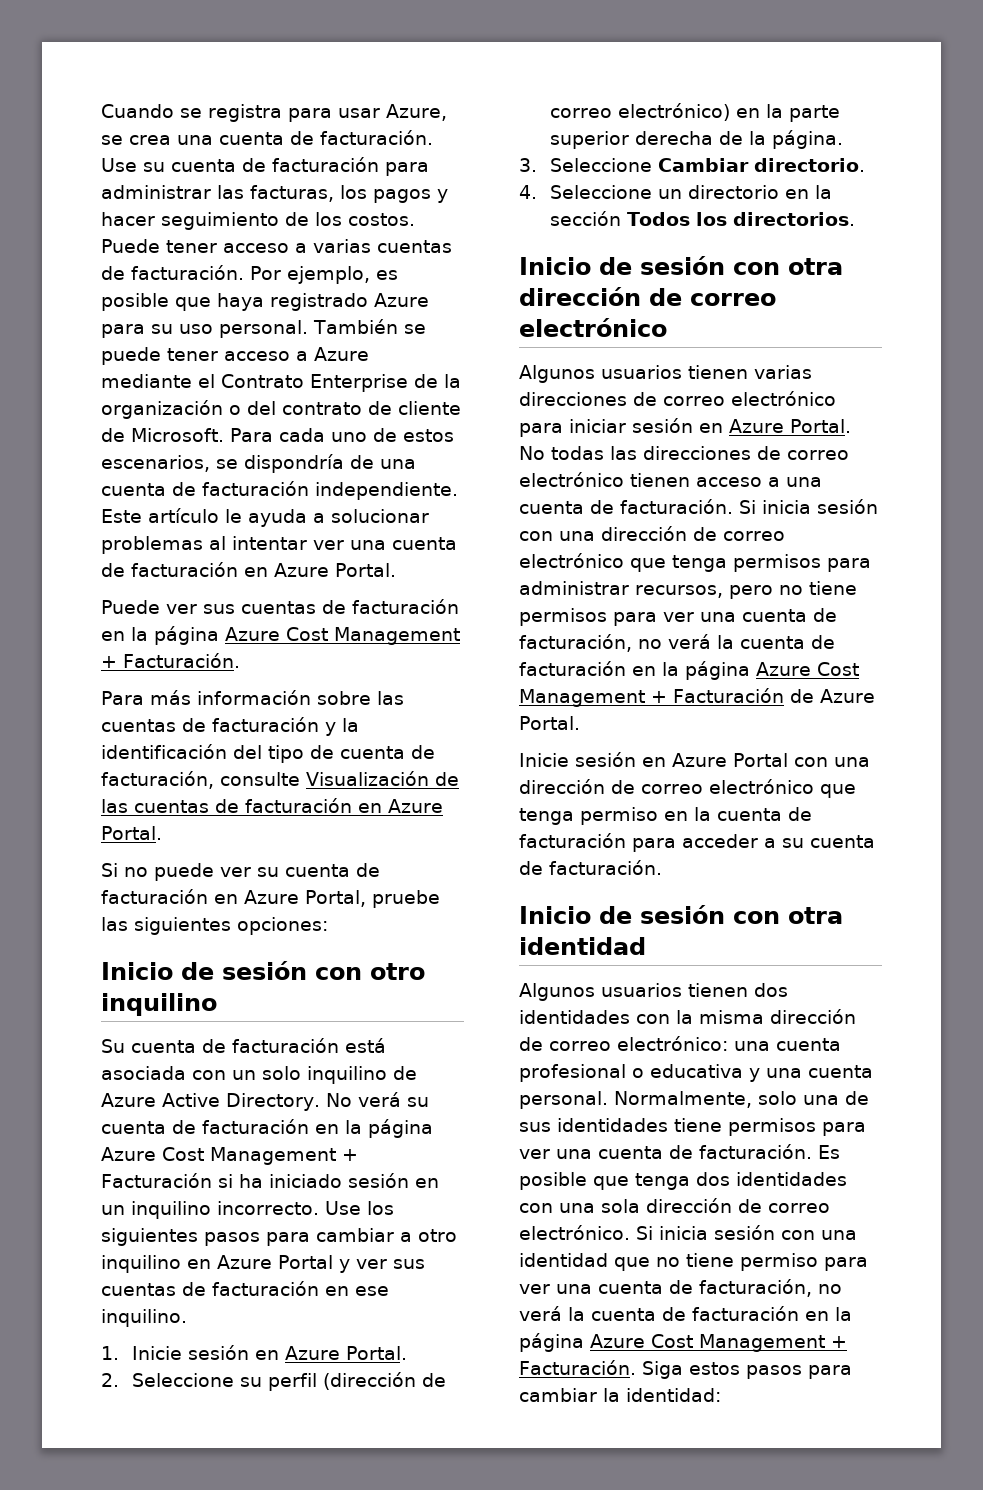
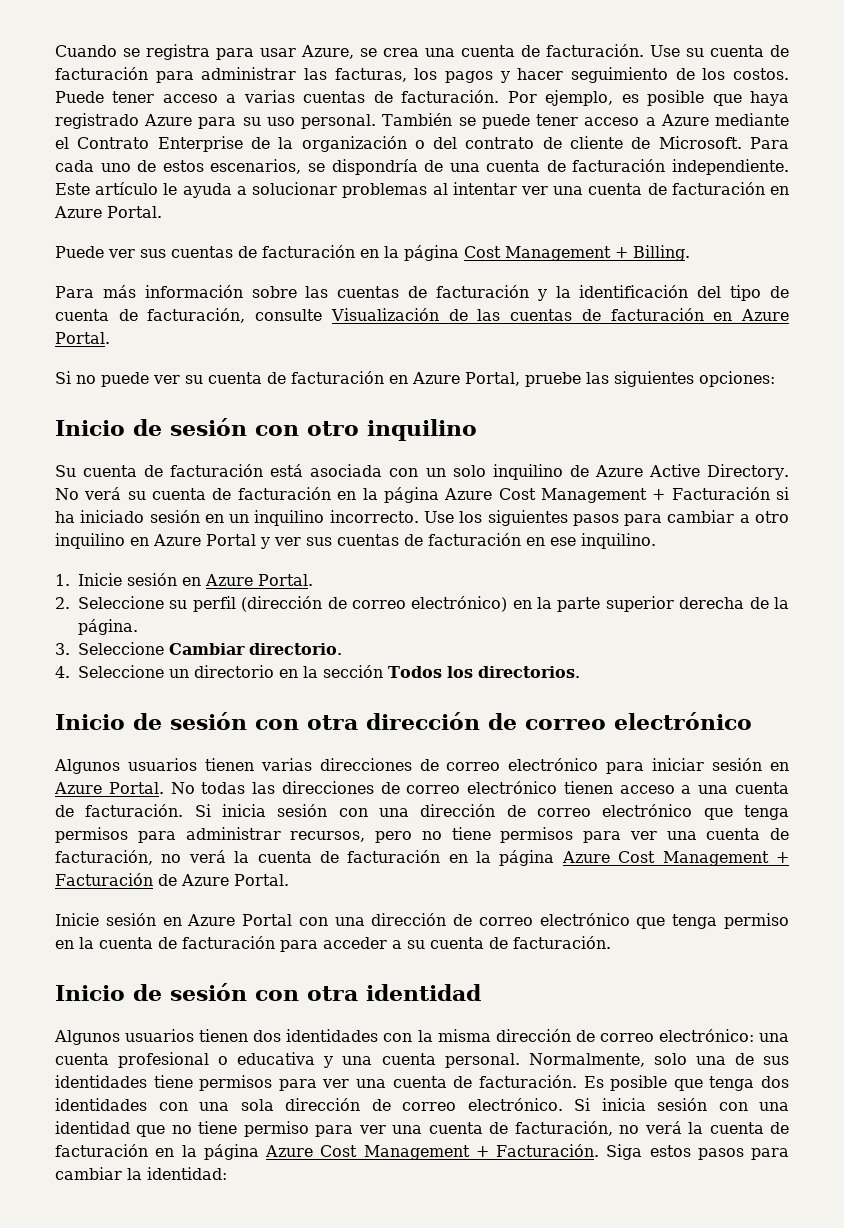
- Puede ver sus cuentas de facturación en la página Azure Cost Management + Facturación.
+ Puede ver sus cuentas de facturación en la página Cost Management + Billing.

